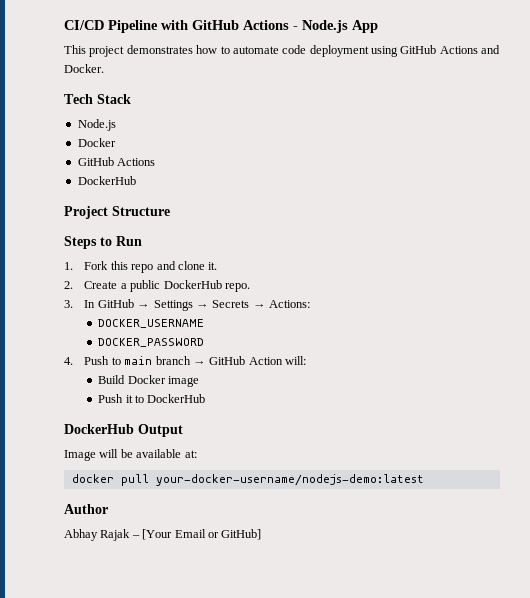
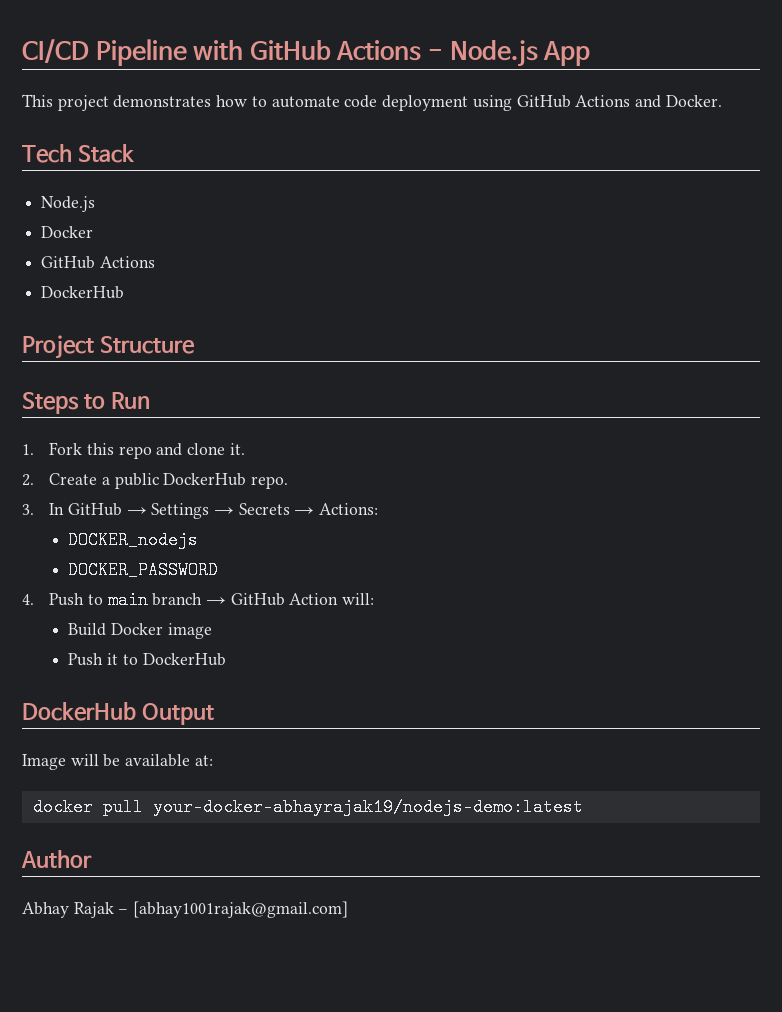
- DOCKER_USERNAME
+ DOCKER_nodejs
- docker pull your-docker-username/nodejs-demo:latest
+ docker pull your-docker-abhayrajak19/nodejs-demo:latest
- Abhay Rajak – [Your Email or GitHub]
+ Abhay Rajak – [abhay1001rajak@gmail.com]

